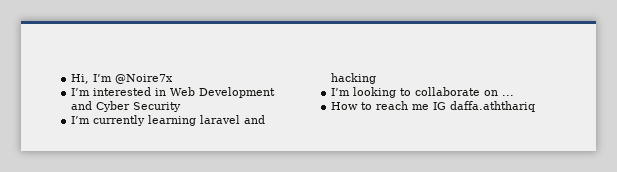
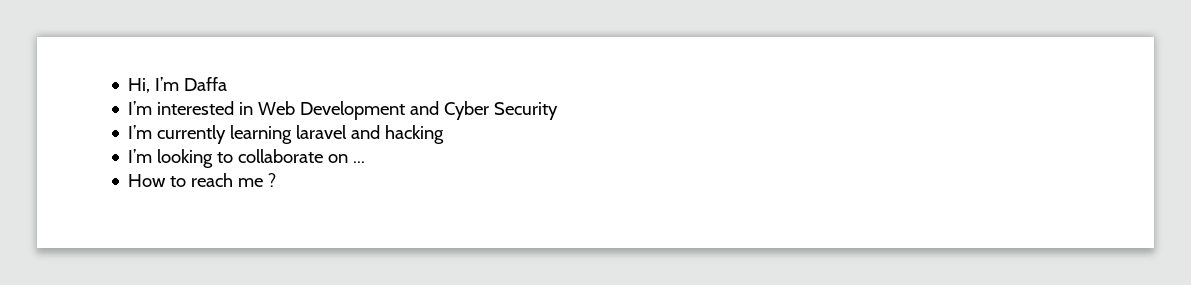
- Hi, I’m @Noire7x
+ Hi, I’m Daffa
- How to reach me IG daffa.aththariq
+ How to reach me ?

